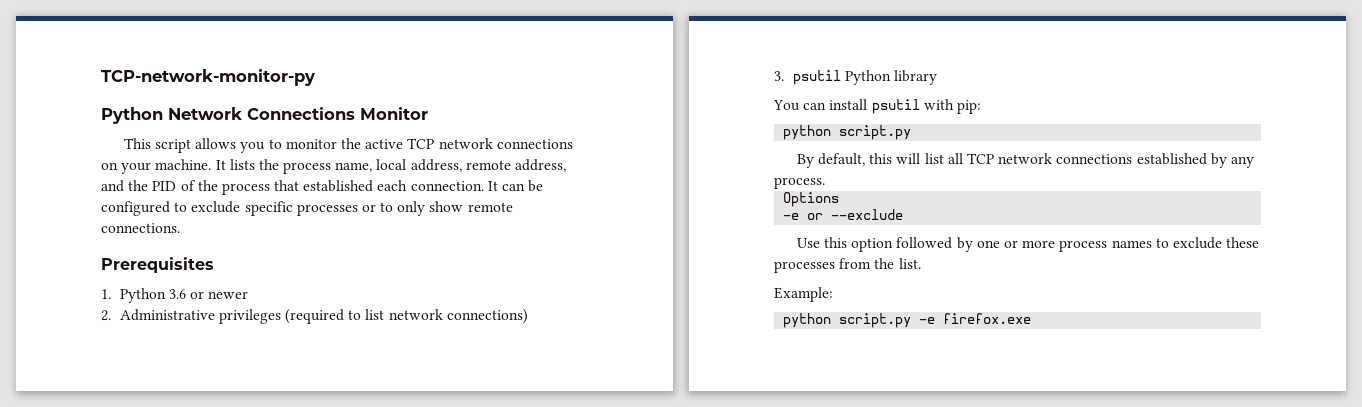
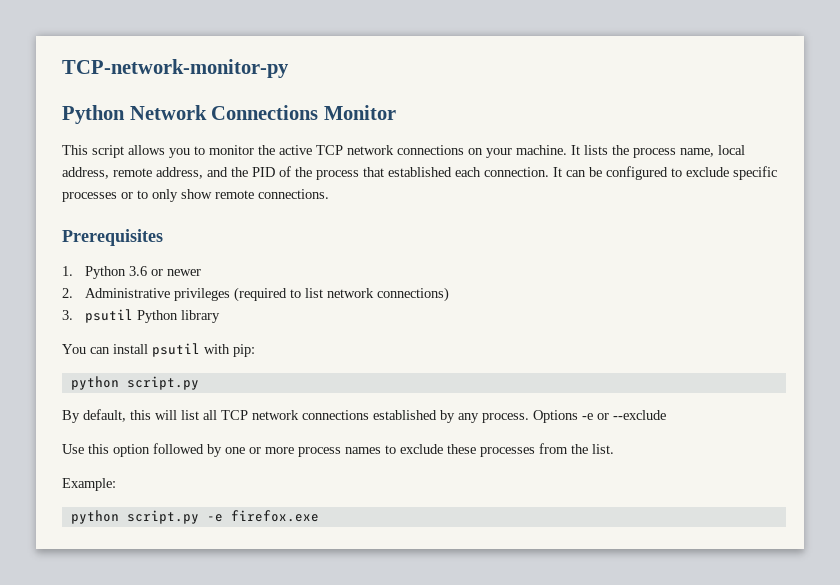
- By default, this will list all TCP network connections established by any process.
- Options
- -e or --exclude
+ By default, this will list all TCP network connections established by any process. Options -e or --exclude

